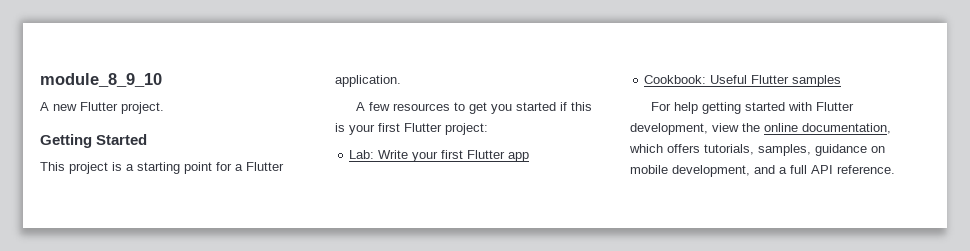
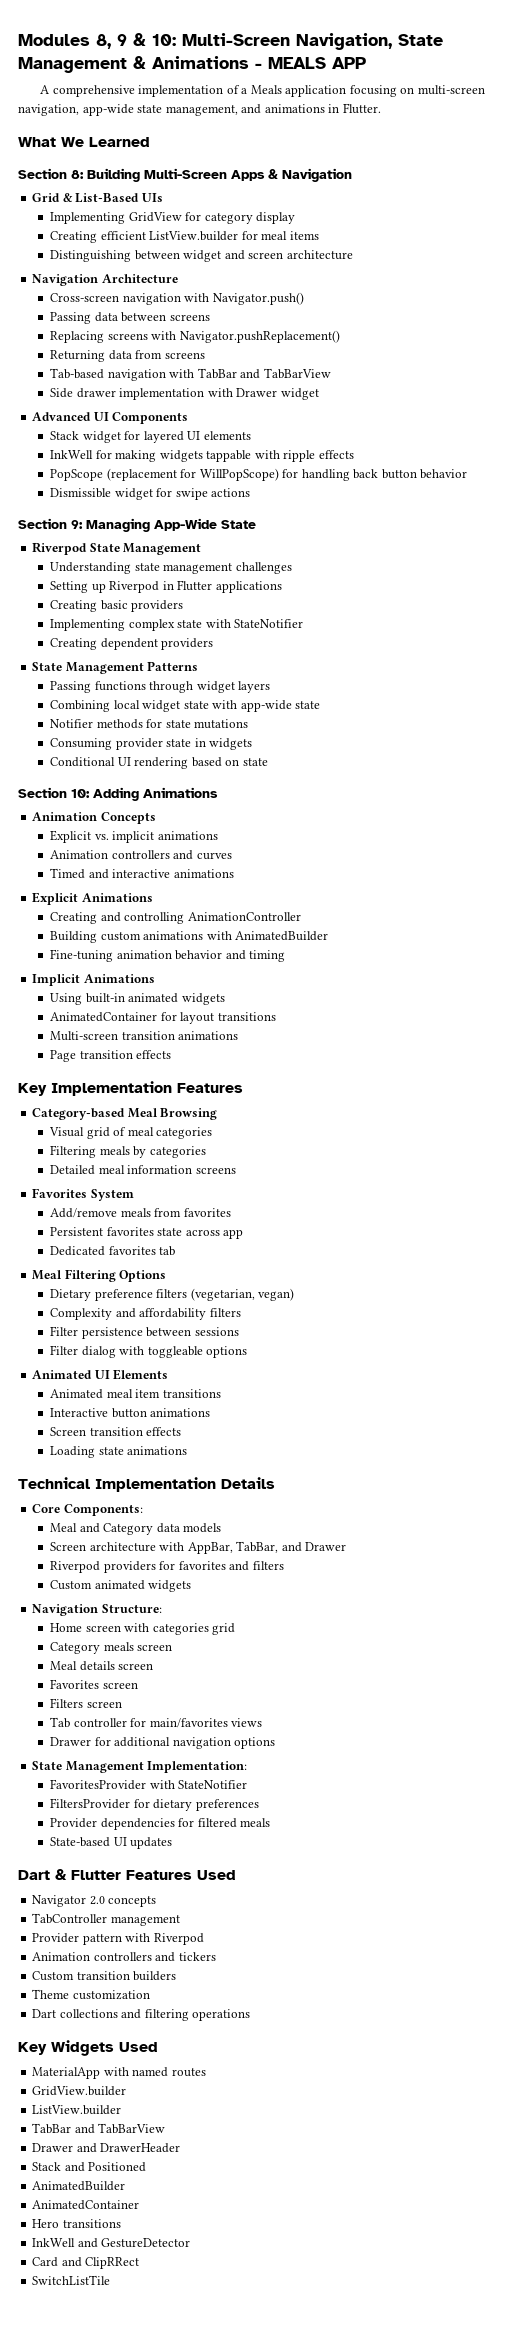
- module_8_9_10
- A new Flutter project.
- Getting Started
- This project is a starting point for a Flutter application.
- A few resources to get you started if this is your first Flutter project:
- Lab: Write your first Flutter app
- Cookbook: Useful Flutter samples
- For help getting started with Flutter development, view the online documentation, which offers tutorials, samples, guidance on mobile development, and a full API reference.
+ Modules 8, 9 & 10: Multi-Screen Navigation, State Management & Animations - MEALS APP
+ A comprehensive implementation of a Meals application focusing on multi-screen navigation, app-wide state management, and animations in Flutter.
+ What We Learned
+ Section 8: Building Multi-Screen Apps & Navigation
+ Grid & List-Based UIs
+ Implementing GridView for category display
+ Creating efficient ListView.builder for meal items
+ Distinguishing between widget and screen architecture
+ Navigation Architecture
+ Cross-screen navigation with Navigator.push()
+ Passing data between screens
+ Replacing screens with Navigator.pushReplacement()
+ Returning data from screens
+ Tab-based navigation with TabBar and TabBarView
+ Side drawer implementation with Drawer widget
+ Advanced UI Components
+ Stack widget for layered UI elements
+ InkWell for making widgets tappable with ripple effects
+ PopScope (replacement for WillPopScope) for handling back button behavior
+ Dismissible widget for swipe actions
+ Section 9: Managing App-Wide State
+ Riverpod State Management
+ Understanding state management challenges
+ Setting up Riverpod in Flutter applications
+ Creating basic providers
+ Implementing complex state with StateNotifier
+ Creating dependent providers
+ State Management Patterns
+ Passing functions through widget layers
+ Combining local widget state with app-wide state
+ Notifier methods for state mutations
+ Consuming provider state in widgets
+ Conditional UI rendering based on state
+ Section 10: Adding Animations
+ Animation Concepts
+ Explicit vs. implicit animations
+ Animation controllers and curves
+ Timed and interactive animations
+ Explicit Animations
+ Creating and controlling AnimationController
+ Building custom animations with AnimatedBuilder
+ Fine-tuning animation behavior and timing
+ Implicit Animations
+ Using built-in animated widgets
+ AnimatedContainer for layout transitions
+ Multi-screen transition animations
+ Page transition effects
+ Key Implementation Features
+ Category-based Meal Browsing
+ Visual grid of meal categories
+ Filtering meals by categories
+ Detailed meal information screens
+ Favorites System
+ Add/remove meals from favorites
+ Persistent favorites state across app
+ Dedicated favorites tab
+ Meal Filtering Options
+ Dietary preference filters (vegetarian, vegan)
+ Complexity and affordability filters
+ Filter persistence between sessions
+ Filter dialog with toggleable options
+ Animated UI Elements
+ Animated meal item transitions
+ Interactive button animations
+ Screen transition effects
+ Loading state animations
+ Technical Implementation Details
+ Core Components:
+ Meal and Category data models
+ Screen architecture with AppBar, TabBar, and Drawer
+ Riverpod providers for favorites and filters
+ Custom animated widgets
+ Navigation Structure:
+ Home screen with categories grid
+ Category meals screen
+ Meal details screen
+ Favorites screen
+ Filters screen
+ Tab controller for main/favorites views
+ Drawer for additional navigation options
+ State Management Implementation:
+ FavoritesProvider with StateNotifier
+ FiltersProvider for dietary preferences
+ Provider dependencies for filtered meals
+ State-based UI updates
+ Dart & Flutter Features Used
+ Navigator 2.0 concepts
+ TabController management
+ Provider pattern with Riverpod
+ Animation controllers and tickers
+ Custom transition builders
+ Theme customization
+ Dart collections and filtering operations
+ Key Widgets Used
+ MaterialApp with named routes
+ GridView.builder
+ ListView.builder
+ TabBar and TabBarView
+ Drawer and DrawerHeader
+ Stack and Positioned
+ AnimatedBuilder
+ AnimatedContainer
+ Hero transitions
+ InkWell and GestureDetector
+ Card and ClipRRect
+ SwitchListTile

